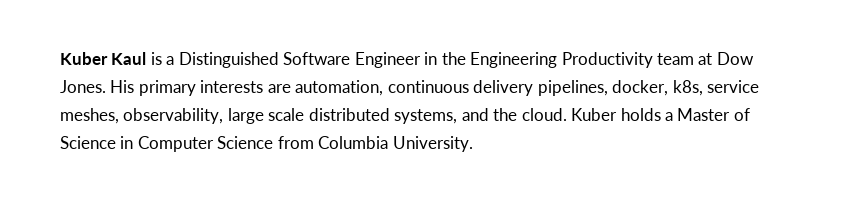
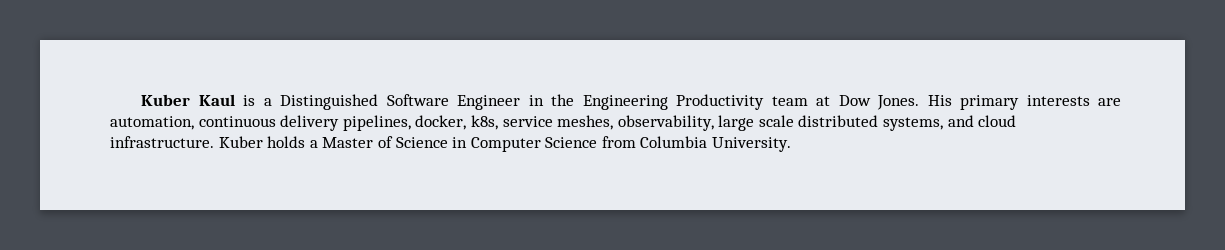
- His primary interests are automation, continuous delivery pipelines, docker, k8s, service meshes, observability, large scale distributed systems, and the cloud.
+ His primary interests are automation, continuous delivery pipelines, docker, k8s, service meshes, observability, large scale distributed systems, and cloud infrastructure.

